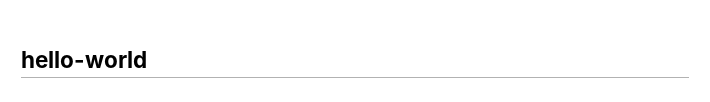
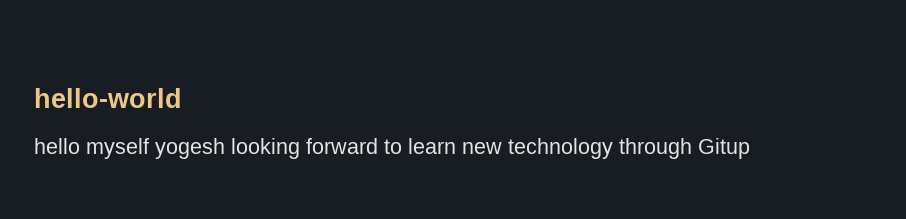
+ hello myself yogesh looking forward to learn new technology through Gitup

